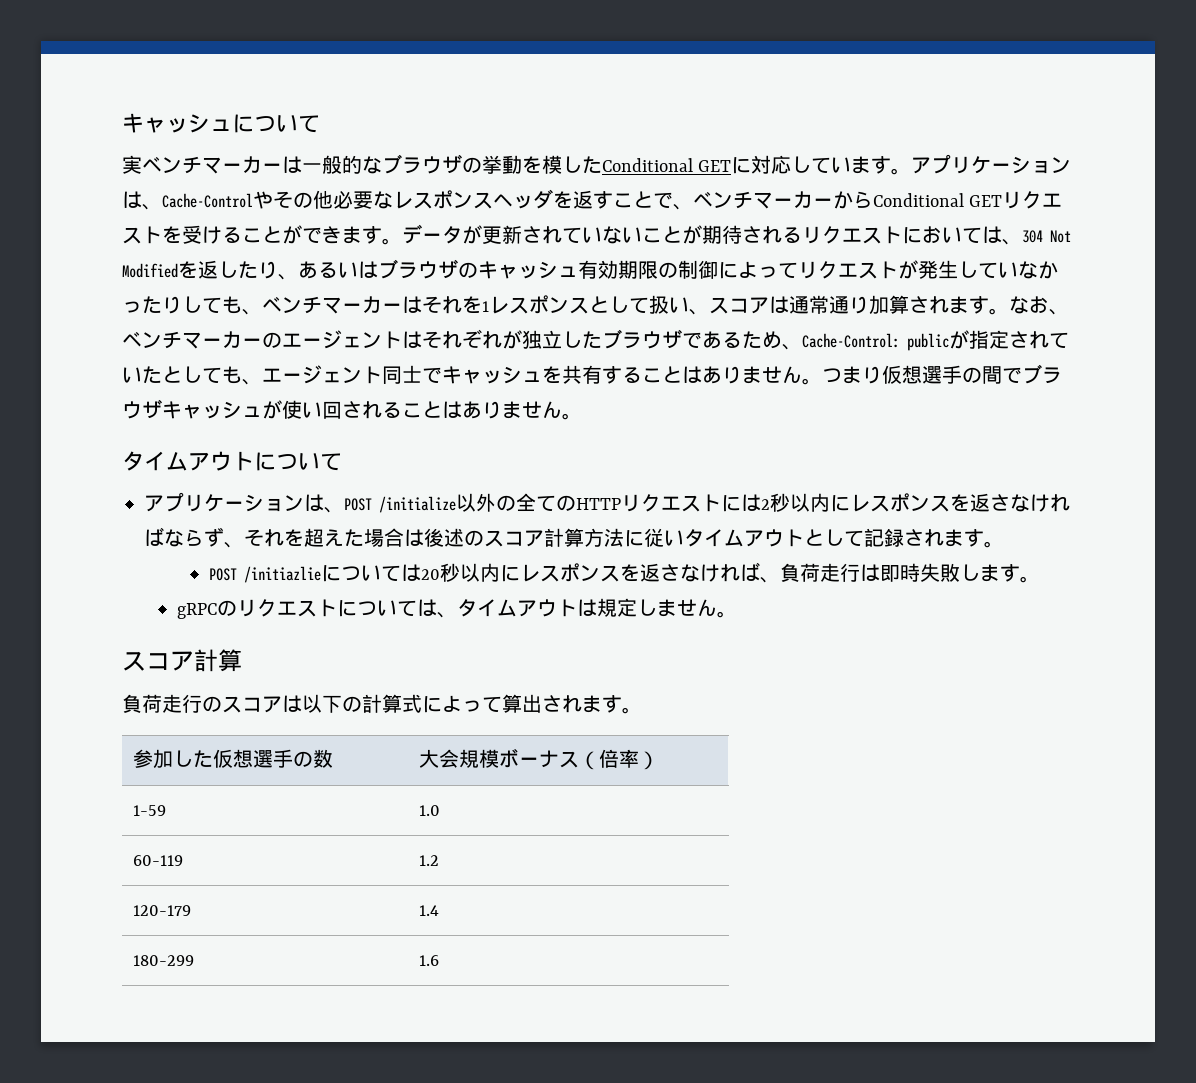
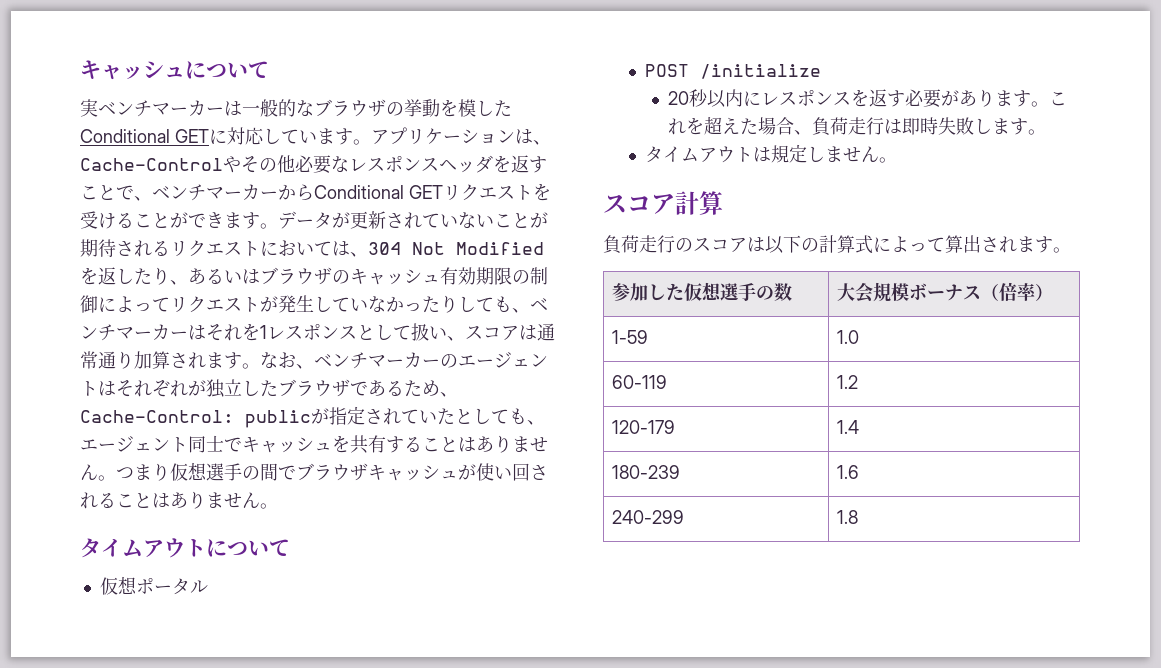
- アプリケーションは、POST /initialize以外の全てのHTTPリクエストには2秒以内にレスポンスを返さなければならず、それを超えた場合は後述のスコア計算方法に従いタイムアウトとして記録されます。
- POST /initiazlieについては20秒以内にレスポンスを返さなければ、負荷走行は即時失敗します。
+ 仮想ポータル
+ POST /initialize
+ 20秒以内にレスポンスを返す必要があります。これを超えた場合、負荷走行は即時失敗します。
- gRPCのリクエストについては、タイムアウトは規定しません。
+ タイムアウトは規定しません。
- 180-299 | 1.6
+ 180-239 | 1.6
+ 240-299 | 1.8

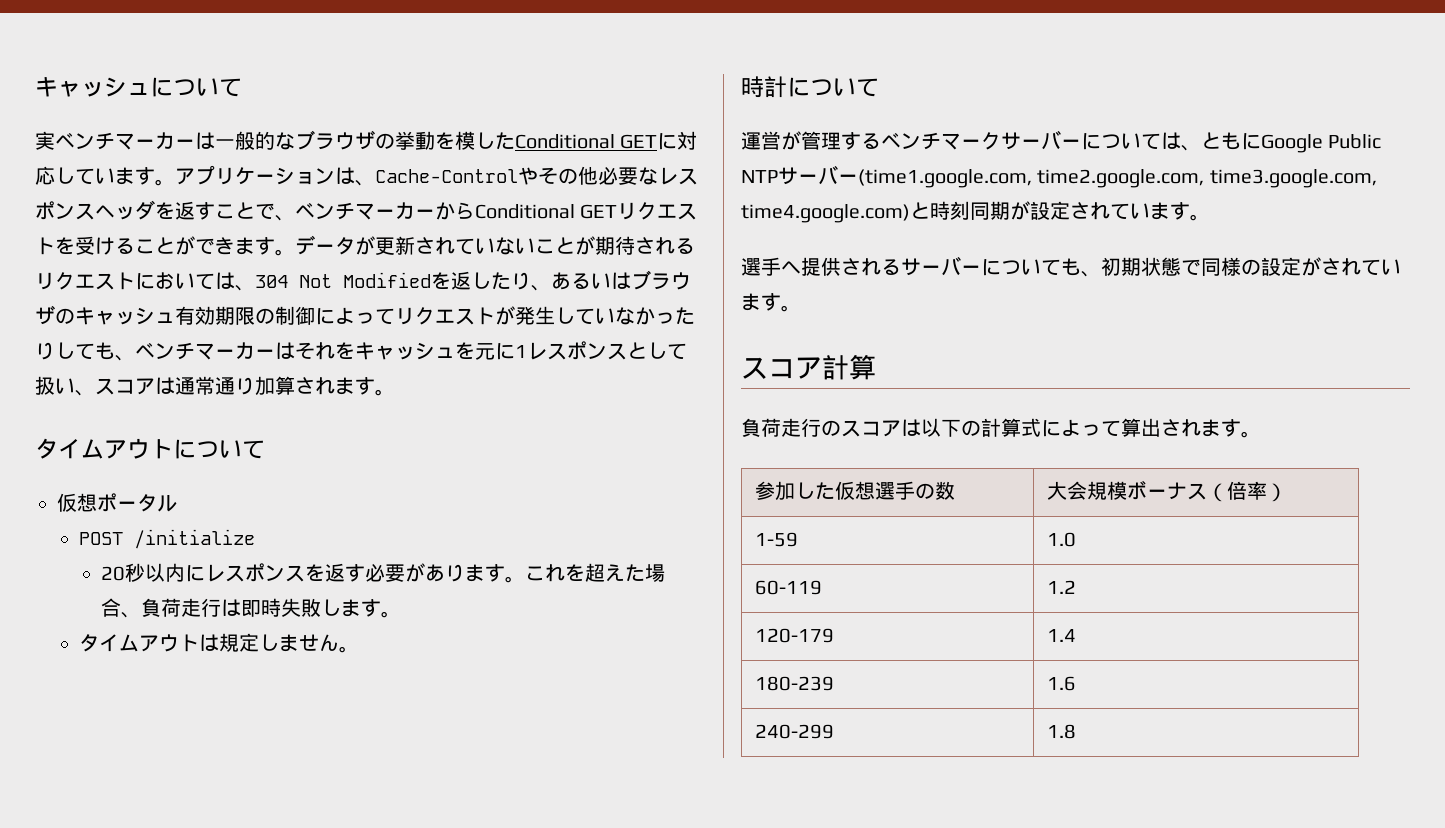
- データが更新されていないことが期待されるリクエストにおいては、304 Not Modifiedを返したり、あるいはブラウザのキャッシュ有効期限の制御によってリクエストが発生していなかったりしても、ベンチマーカーはそれを1レスポンスとして扱い、スコアは通常通り加算されます。なお、ベンチマーカーのエージェントはそれぞれが独立したブラウザであるため、Cache-Control: publicが指定されていたとしても、エージェント同士でキャッシュを共有することはありません。つまり仮想選手の間でブラウザキャッシュが使い回されることはありません。
+ データが更新されていないことが期待されるリクエストにおいては、304 Not Modifiedを返したり、あるいはブラウザのキャッシュ有効期限の制御によってリクエストが発生していなかったりしても、ベンチマーカーはそれをキャッシュを元に1レスポンスとして扱い、スコアは通常通り加算されます。
+ 時計について
+ 運営が管理するベンチマークサーバーについては、ともにGoogle Public NTPサーバー(time1.google.com, time2.google.com, time3.google.com, time4.google.com)と時刻同期が設定されています。
+ 選手へ提供されるサーバーについても、初期状態で同様の設定がされています。

